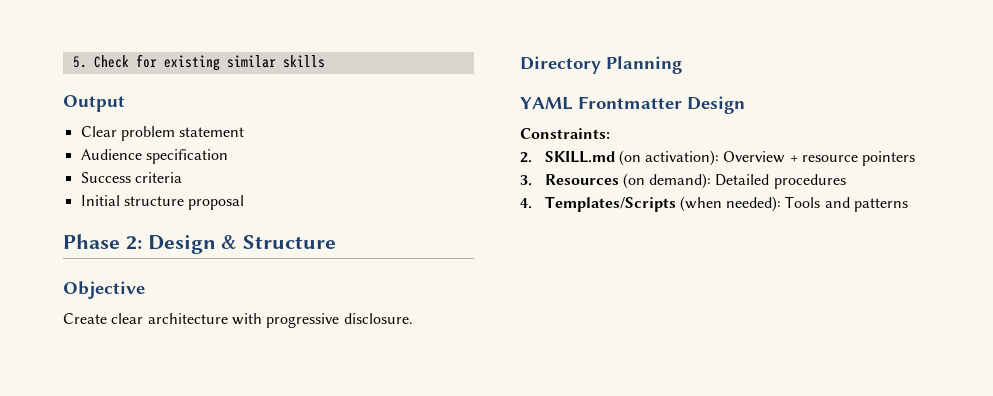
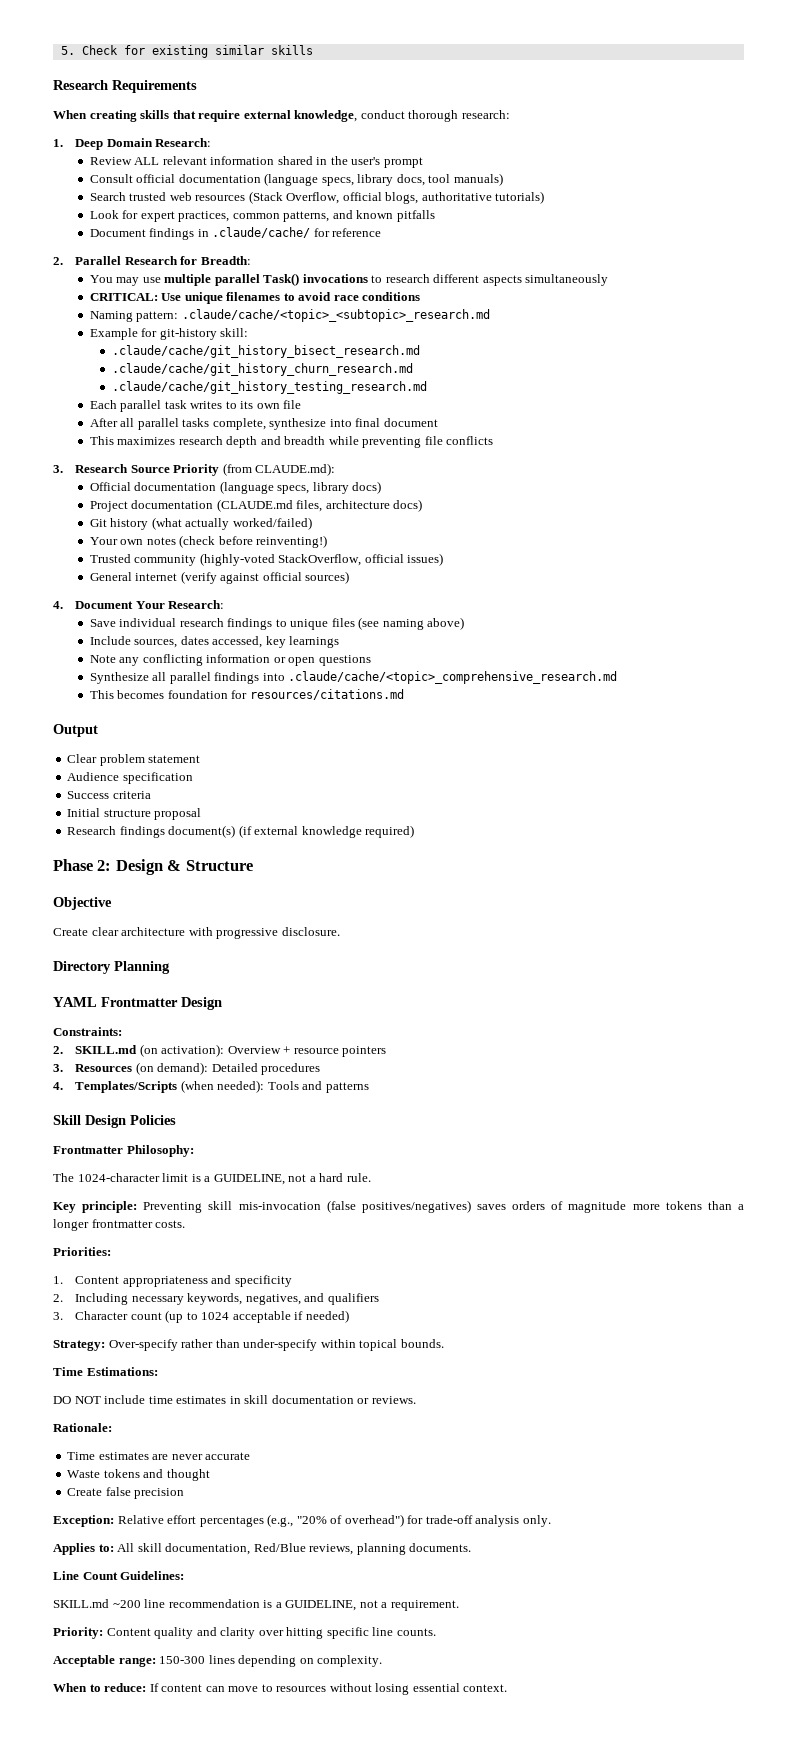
+ Research Requirements
+ When creating skills that require external knowledge, conduct thorough research:
+ 1. Deep Domain Research:
+ Review ALL relevant information shared in the user's prompt
+ Consult official documentation (language specs, library docs, tool manuals)
+ Search trusted web resources (Stack Overflow, official blogs, authoritative tutorials)
+ Look for expert practices, common patterns, and known pitfalls
+ Document findings in .claude/cache/ for reference
+ 2. Parallel Research for Breadth:
+ You may use multiple parallel Task() invocations to research different aspects simultaneously
+ CRITICAL: Use unique filenames to avoid race conditions
+ Naming pattern: .claude/cache/<topic>_<subtopic>_research.md
+ Example for git-history skill:
+ .claude/cache/git_history_bisect_research.md
+ .claude/cache/git_history_churn_research.md
+ .claude/cache/git_history_testing_research.md
+ Each parallel task writes to its own file
+ After all parallel tasks complete, synthesize into final document
+ This maximizes research depth and breadth while preventing file conflicts
+ 3. Research Source Priority (from CLAUDE.md):
+ Official documentation (language specs, library docs)
+ Project documentation (CLAUDE.md files, architecture docs)
+ Git history (what actually worked/failed)
+ Your own notes (check before reinventing!)
+ Trusted community (highly-voted StackOverflow, official issues)
+ General internet (verify against official sources)
+ 4. Document Your Research:
+ Save individual research findings to unique files (see naming above)
+ Include sources, dates accessed, key learnings
+ Note any conflicting information or open questions
+ Synthesize all parallel findings into .claude/cache/<topic>_comprehensive_research.md
+ This becomes foundation for resources/citations.md
+ Research findings document(s) (if external knowledge required)
+ Skill Design Policies
+ Frontmatter Philosophy:
+ The 1024-character limit is a GUIDELINE, not a hard rule.
+ Key principle: Preventing skill mis-invocation (false positives/negatives) saves orders of magnitude more tokens than a longer frontmatter costs.
+ Priorities:
+ 1. Content appropriateness and specificity
+ 2. Including necessary keywords, negatives, and qualifiers
+ 3. Character count (up to 1024 acceptable if needed)
+ Strategy: Over-specify rather than under-specify within topical bounds.
+ Time Estimations:
+ DO NOT include time estimates in skill documentation or reviews.
+ Rationale:
+ Time estimates are never accurate
+ Waste tokens and thought
+ Create false precision
+ Exception: Relative effort percentages (e.g., "20% of overhead") for trade-off analysis only.
+ Applies to: All skill documentation, Red/Blue reviews, planning documents.
+ Line Count Guidelines:
+ SKILL.md ~200 line recommendation is a GUIDELINE, not a requirement.
+ Priority: Content quality and clarity over hitting specific line counts.
+ Acceptable range: 150-300 lines depending on complexity.
+ When to reduce: If content can move to resources without losing essential context.

